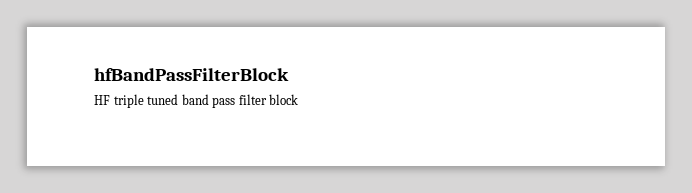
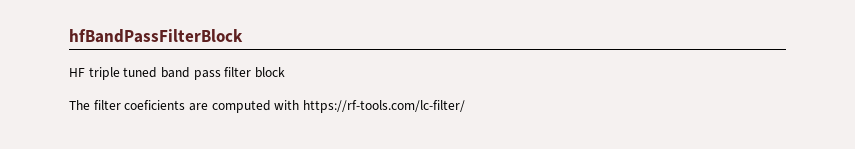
+ The filter coeficients are computed with https://rf-tools.com/lc-filter/

